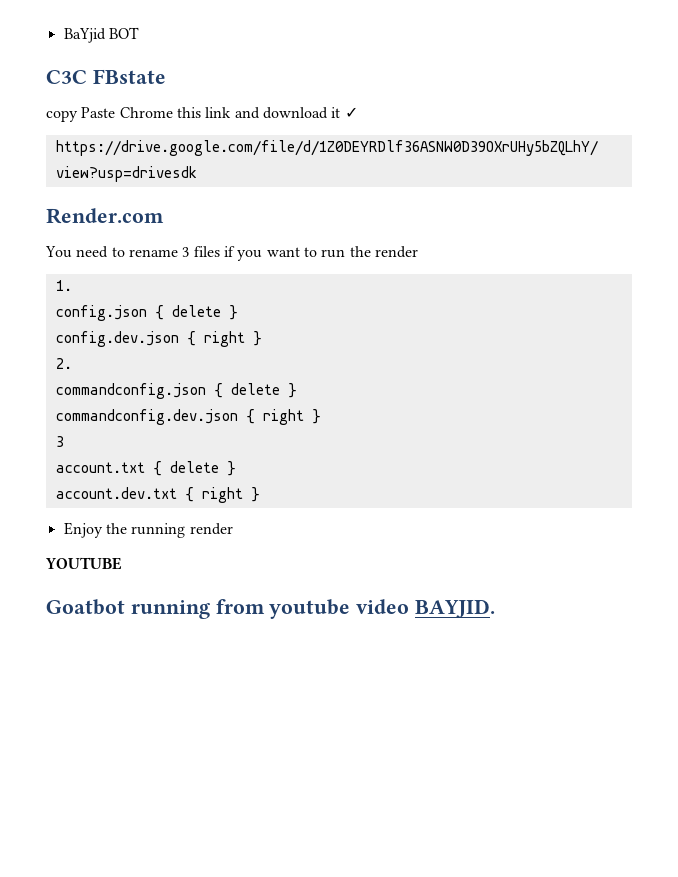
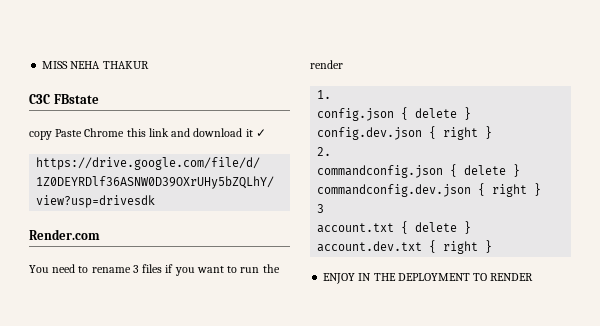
- BaYjid BOT
+ MISS NEHA THAKUR
- Enjoy the running render
- YOUTUBE
- Goatbot running from youtube video BAYJID.
+ ENJOY IN THE DEPLOYMENT TO RENDER

